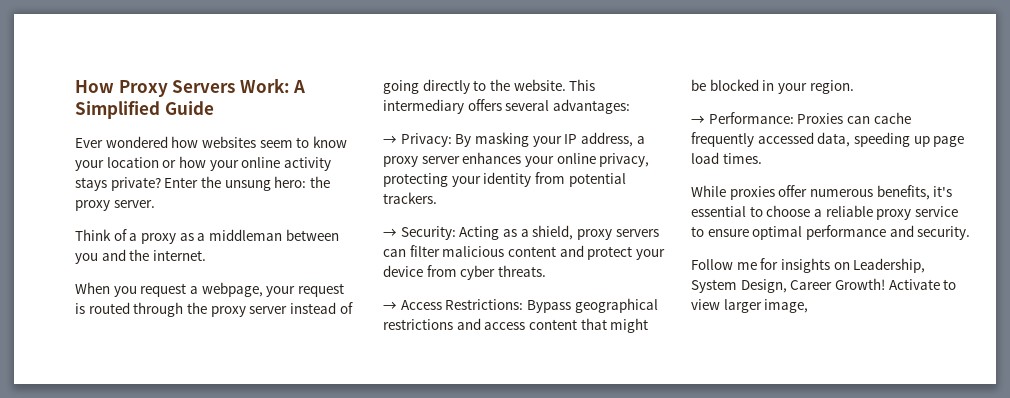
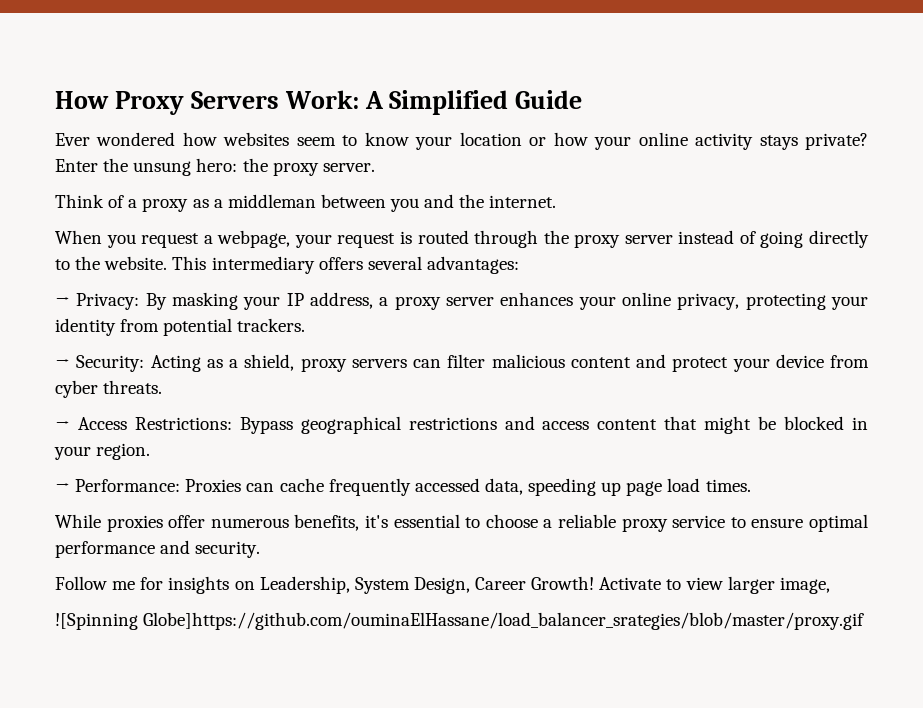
+ ![Spinning Globe]https://github.com/ouminaElHassane/load_balancer_srategies/blob/master/proxy.gif

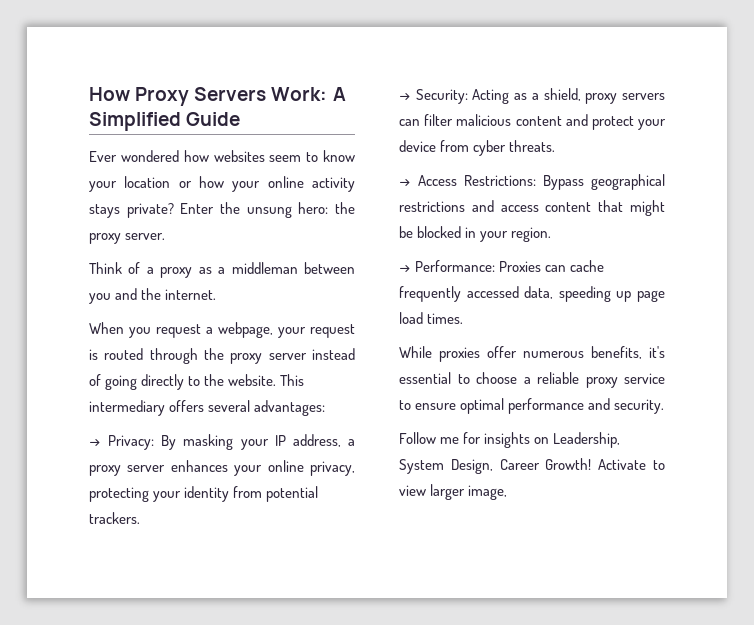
- ![Spinning Globe]https://github.com/ouminaElHassane/load_balancer_srategies/blob/master/proxy.gif

